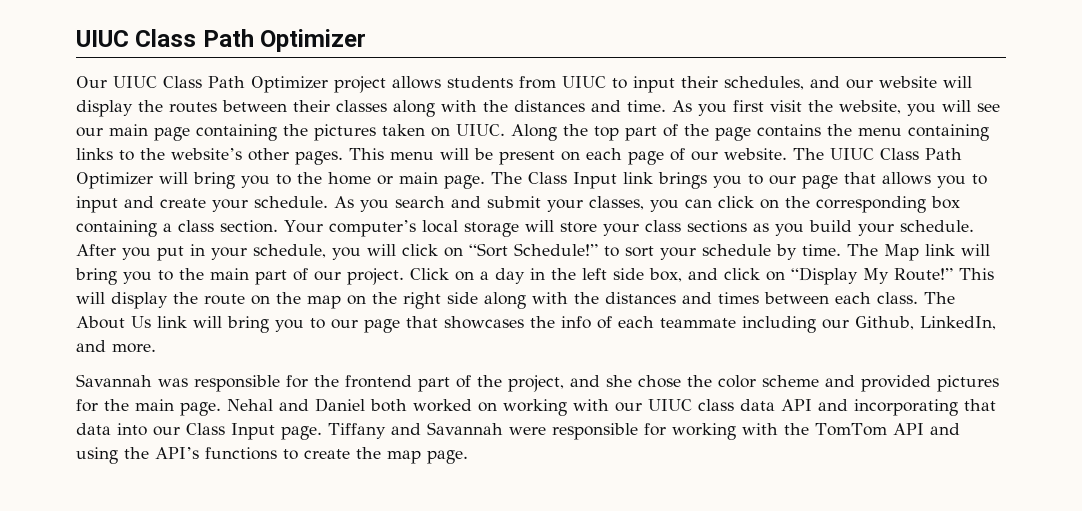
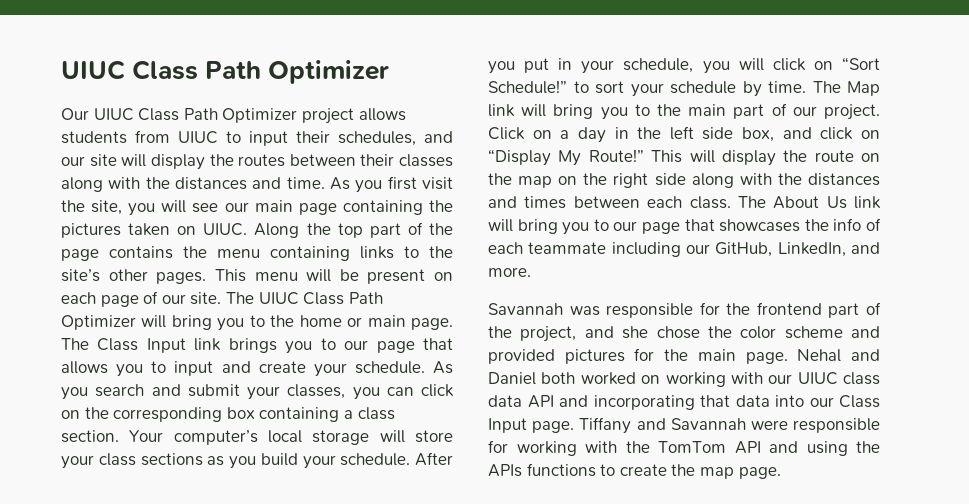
- Our UIUC Class Path Optimizer project allows students from UIUC to input their schedules, and our website will display the routes between their classes along with the distances and time.
+ Our UIUC Class Path Optimizer project allows students from UIUC to input their schedules, and our site will display the routes between their classes along with the distances and time.
- As you first visit the website, you will see our main page containing the pictures taken on UIUC.
+ As you first visit the site, you will see our main page containing the pictures taken on UIUC.
- Along the top part of the page contains the menu containing links to the website’s other pages.
+ Along the top part of the page contains the menu containing links to the site’s other pages.
- This menu will be present on each page of our website.
+ This menu will be present on each page of our site.
- The About Us link will bring you to our page that showcases the info of each teammate including our Github, LinkedIn, and more.
+ The About Us link will bring you to our page that showcases the info of each teammate including our GitHub, LinkedIn, and more.
- Tiffany and Savannah were responsible for working with the TomTom API and using the API’s functions to create the map page.
+ Tiffany and Savannah were responsible for working with the TomTom API and using the APIs functions to create the map page.

